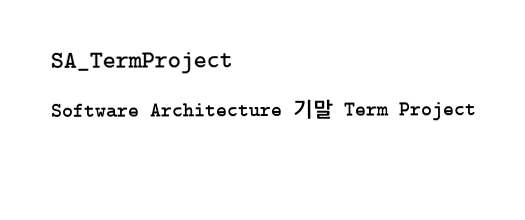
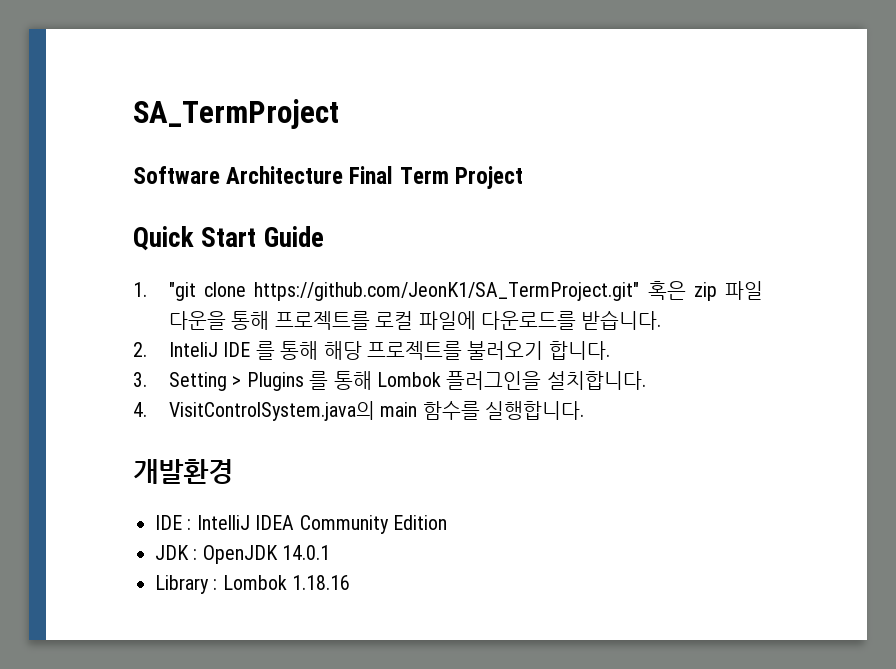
- Software Architecture 기말 Term Project
+ Software Architecture Final Term Project
+ Quick Start Guide
+ 1. "git clone https://github.com/JeonK1/SA_TermProject.git" 혹은 zip 파일 다운을 통해 프로젝트를 로컬 파일에 다운로드를 받습니다.
+ 2. InteliJ IDE 를 통해 해당 프로젝트를 불러오기 합니다.
+ 3. Setting > Plugins 를 통해 Lombok 플러그인을 설치합니다.
+ 4. VisitControlSystem.java의 main 함수를 실행합니다.
+ 개발환경
+ IDE : IntelliJ IDEA Community Edition
+ JDK : OpenJDK 14.0.1
+ Library : Lombok 1.18.16

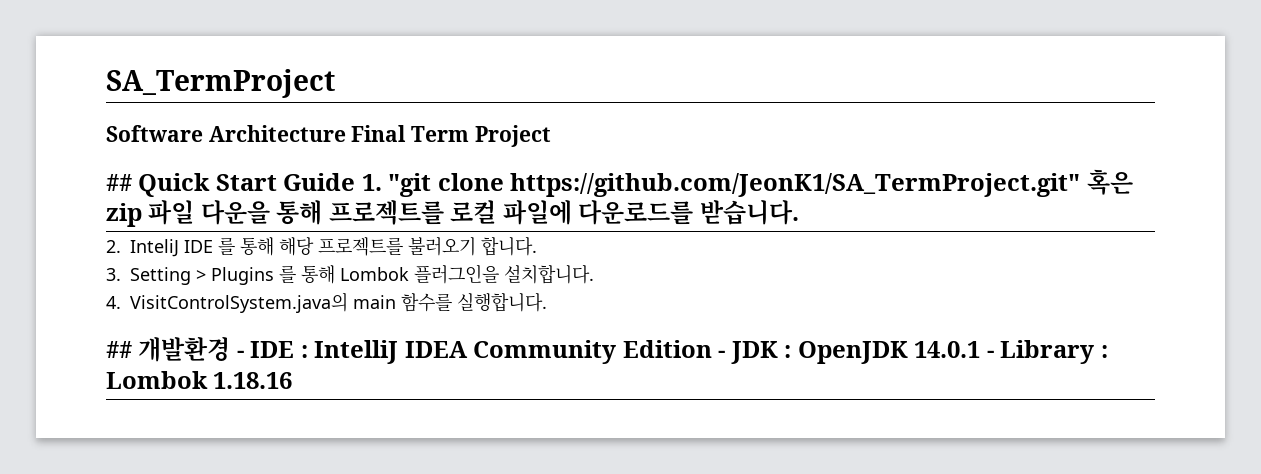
- Quick Start Guide
- 1. "git clone https://github.com/JeonK1/SA_TermProject.git" 혹은 zip 파일 다운을 통해 프로젝트를 로컬 파일에 다운로드를 받습니다.
+ ## Quick Start Guide 1. "git clone https://github.com/JeonK1/SA_TermProject.git" 혹은 zip 파일 다운을 통해 프로젝트를 로컬 파일에 다운로드를 받습니다.
- 개발환경
- IDE : IntelliJ IDEA Community Edition
- JDK : OpenJDK 14.0.1
- Library : Lombok 1.18.16
+ ## 개발환경 - IDE : IntelliJ IDEA Community Edition - JDK : OpenJDK 14.0.1 - Library : Lombok 1.18.16

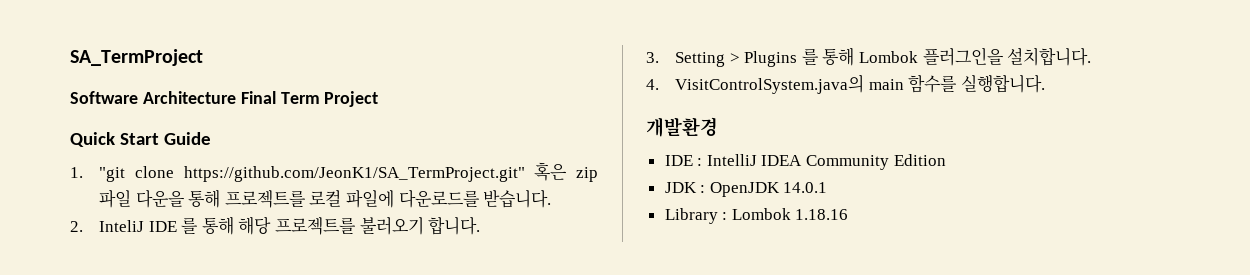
- ## Quick Start Guide 1. "git clone https://github.com/JeonK1/SA_TermProject.git" 혹은 zip 파일 다운을 통해 프로젝트를 로컬 파일에 다운로드를 받습니다.
+ Quick Start Guide
+ 1. "git clone https://github.com/JeonK1/SA_TermProject.git" 혹은 zip 파일 다운을 통해 프로젝트를 로컬 파일에 다운로드를 받습니다.
- ## 개발환경 - IDE : IntelliJ IDEA Community Edition - JDK : OpenJDK 14.0.1 - Library : Lombok 1.18.16
+ 개발환경
+ IDE : IntelliJ IDEA Community Edition
+ JDK : OpenJDK 14.0.1
+ Library : Lombok 1.18.16

